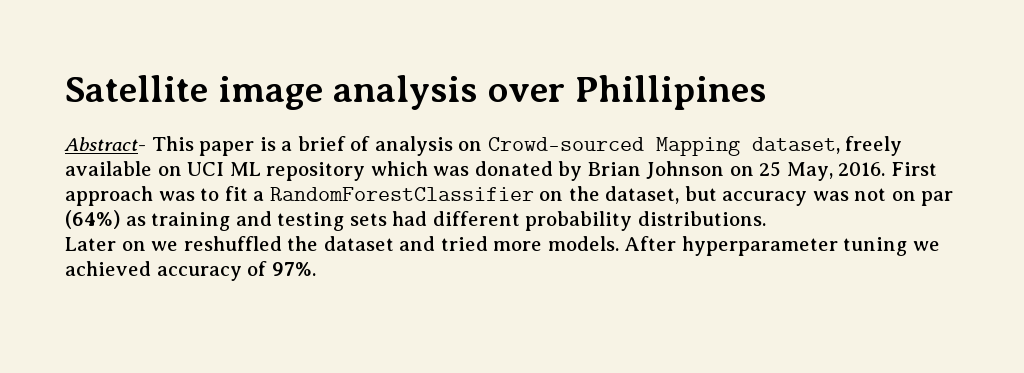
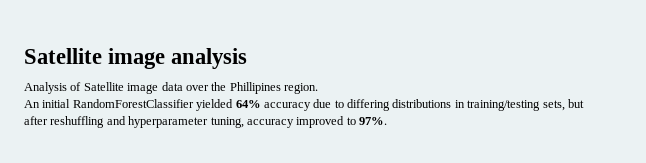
- Satellite image analysis over Phillipines
- Abstract- This paper is a brief of analysis on Crowd-sourced Mapping dataset, freely available on UCI ML repository which was donated by Brian Johnson on 25 May, 2016. First approach was to fit a RandomForestClassifier on the dataset, but accuracy was not on par (64%) as training and testing sets had different probability distributions.
- Later on we reshuffled the dataset and tried more models. After hyperparameter tuning we achieved accuracy of 97%.
+ Satellite image analysis
+ Analysis of Satellite image data over the Phillipines region.
+ An initial RandomForestClassifier yielded 64% accuracy due to differing distributions in training/testing sets, but after reshuffling and hyperparameter tuning, accuracy improved to 97%.

